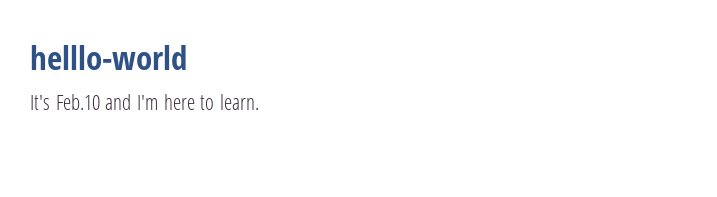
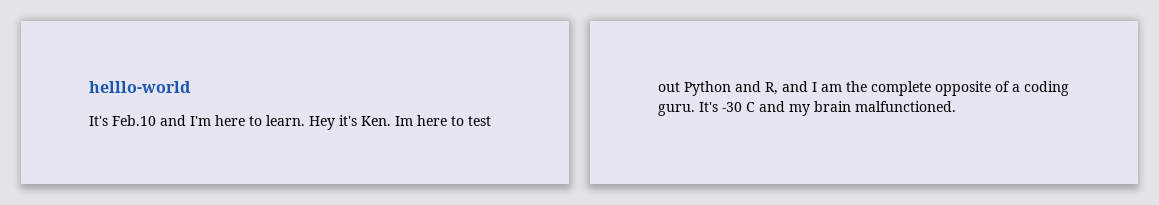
+ Hey it's Ken. Im here to test out Python and R, and I am the complete opposite of a coding guru. It's -30 C and my brain malfunctioned.

